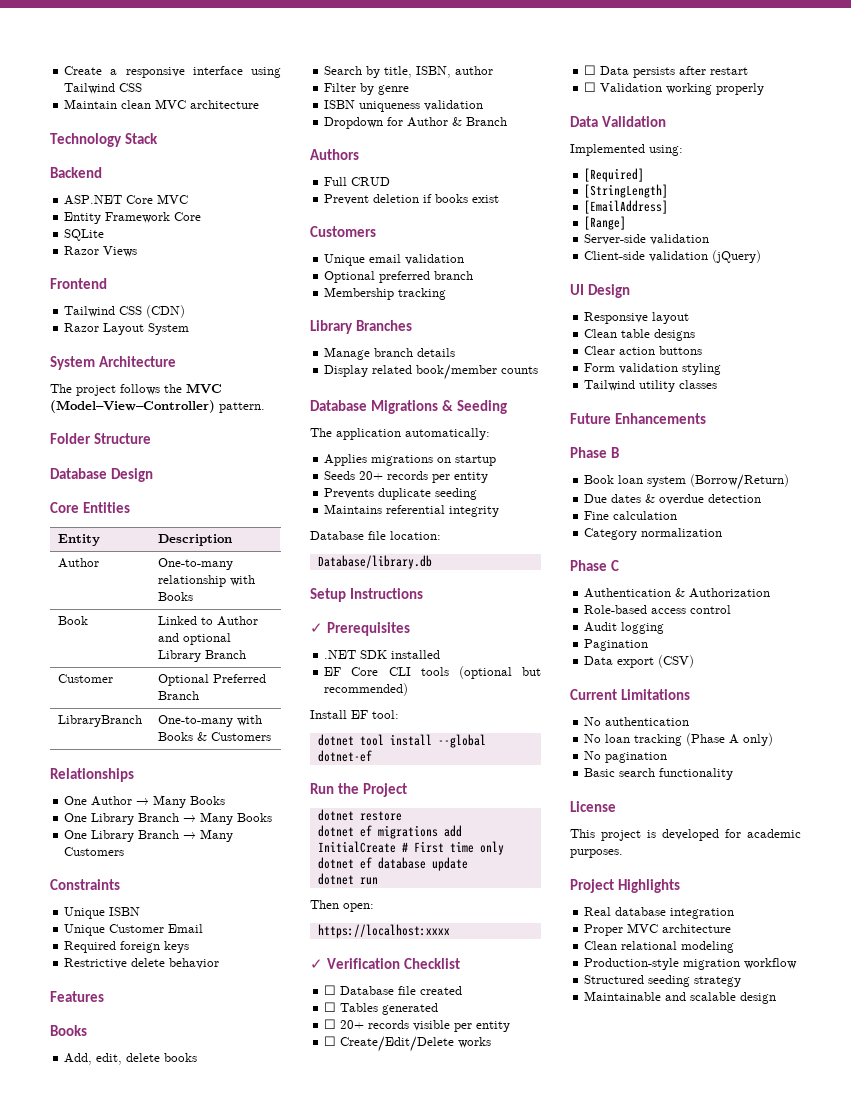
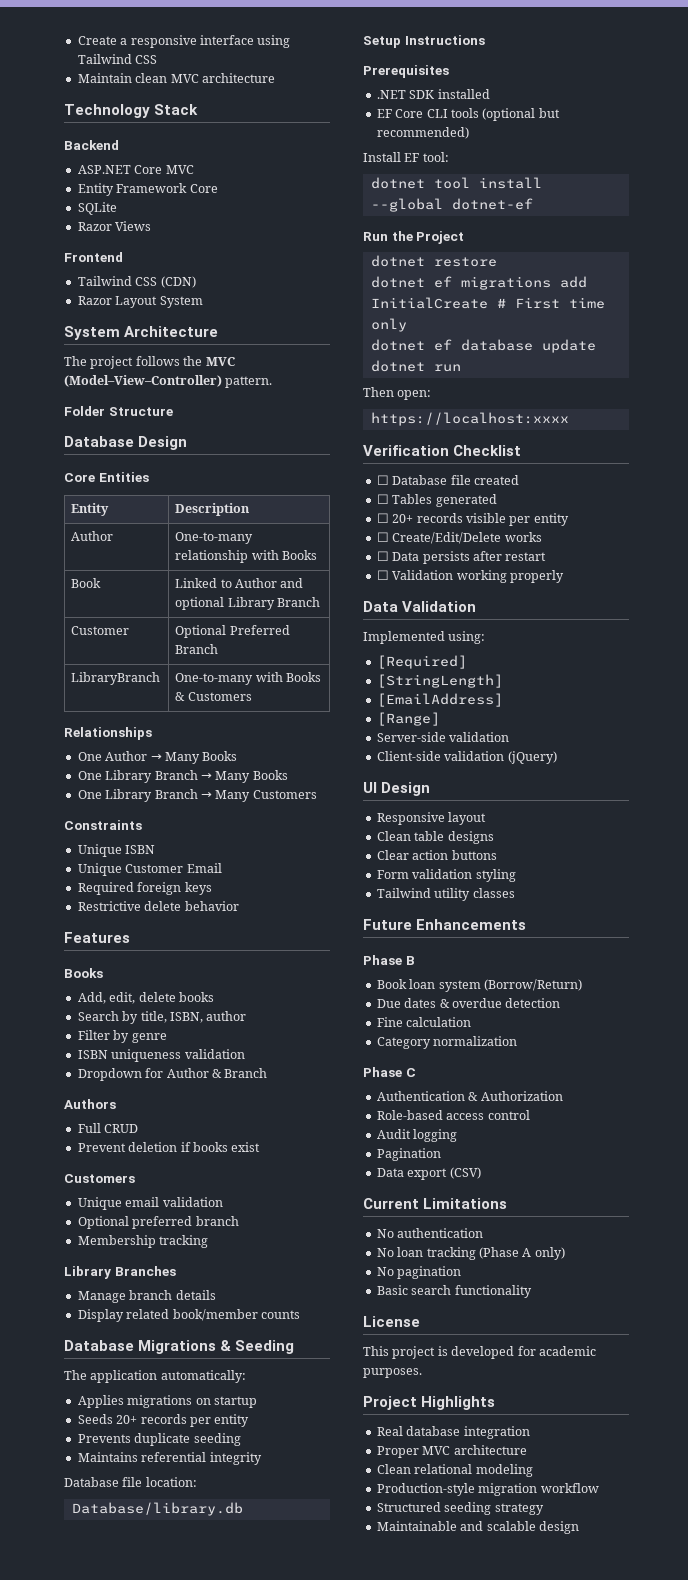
- ✓ Prerequisites
+ Prerequisites
- ✓ Verification Checklist
+ Verification Checklist

